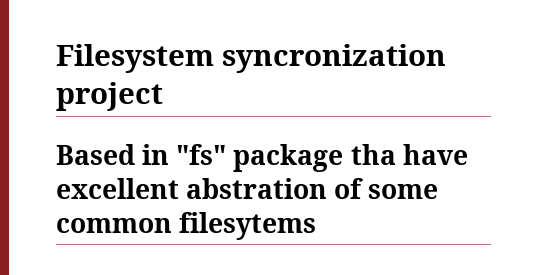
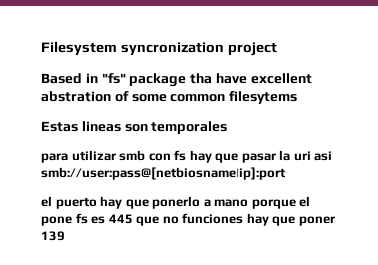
+ Estas lineas son temporales
+ para utilizar smb con fs hay que pasar la uri asi smb://user:pass@[netbiosname|ip]:port
+ el puerto hay que ponerlo a mano porque el pone fs es 445 que no funciones hay que poner 139

